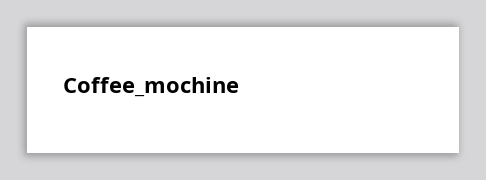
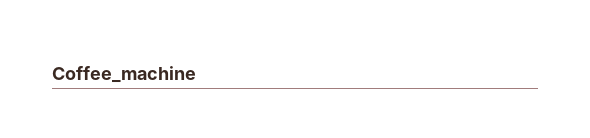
- Coffee_mochine
+ Coffee_machine

